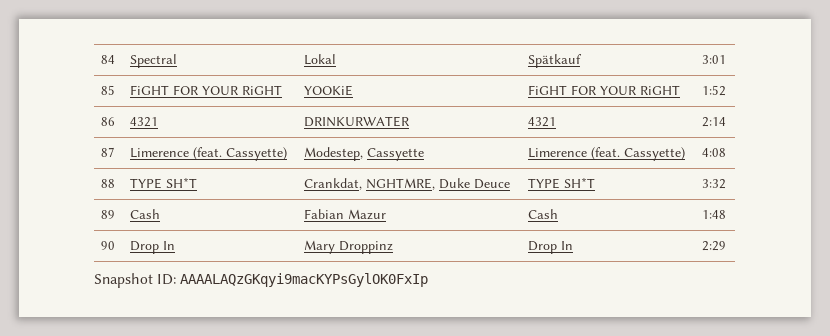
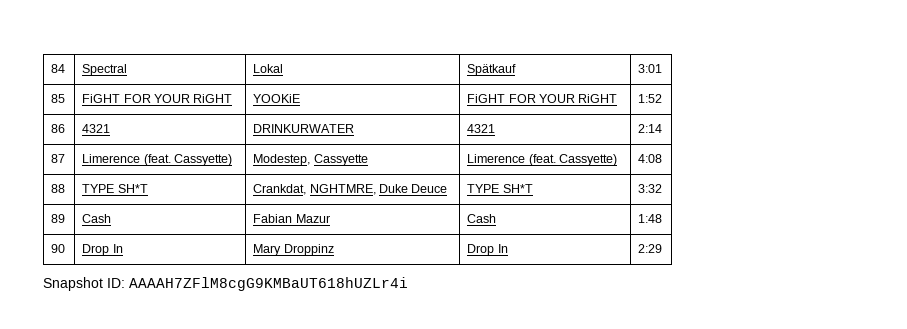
- Snapshot ID: AAAALAQzGKqyi9macKYPsGylOK0FxIp
+ Snapshot ID: AAAAH7ZFlM8cgG9KMBaUT618hUZLr4i

